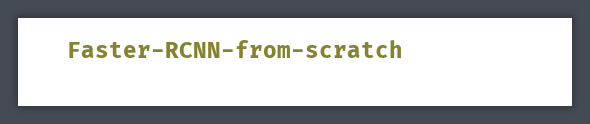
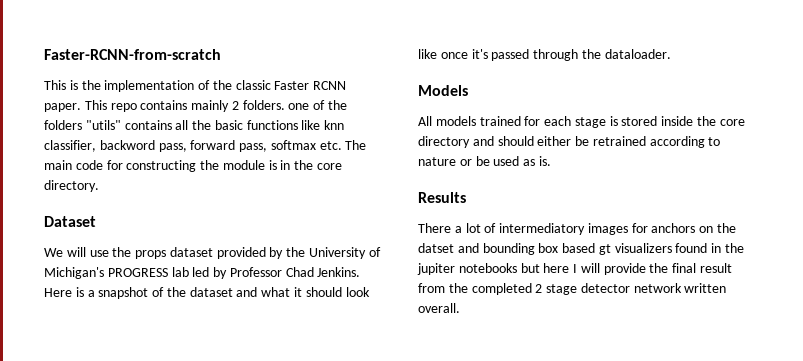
+ This is the implementation of the classic Faster RCNN paper. This repo contains mainly 2 folders. one of the folders "utils" contains all the basic functions like knn classifier, backword pass, forward pass, softmax etc. The main code for constructing the module is in the core directory.
+ Dataset
+ We will use the props dataset provided by the University of Michigan's PROGRESS lab led by Professor Chad Jenkins. Here is a snapshot of the dataset and what it should look like once it's passed through the dataloader.
+ Models
+ All models trained for each stage is stored inside the core directory and should either be retrained according to nature or be used as is.
+ Results
+ There a lot of intermediatory images for anchors on the datset and bounding box based gt visualizers found in the jupiter notebooks but here I will provide the final result from the completed 2 stage detector network written overall.

